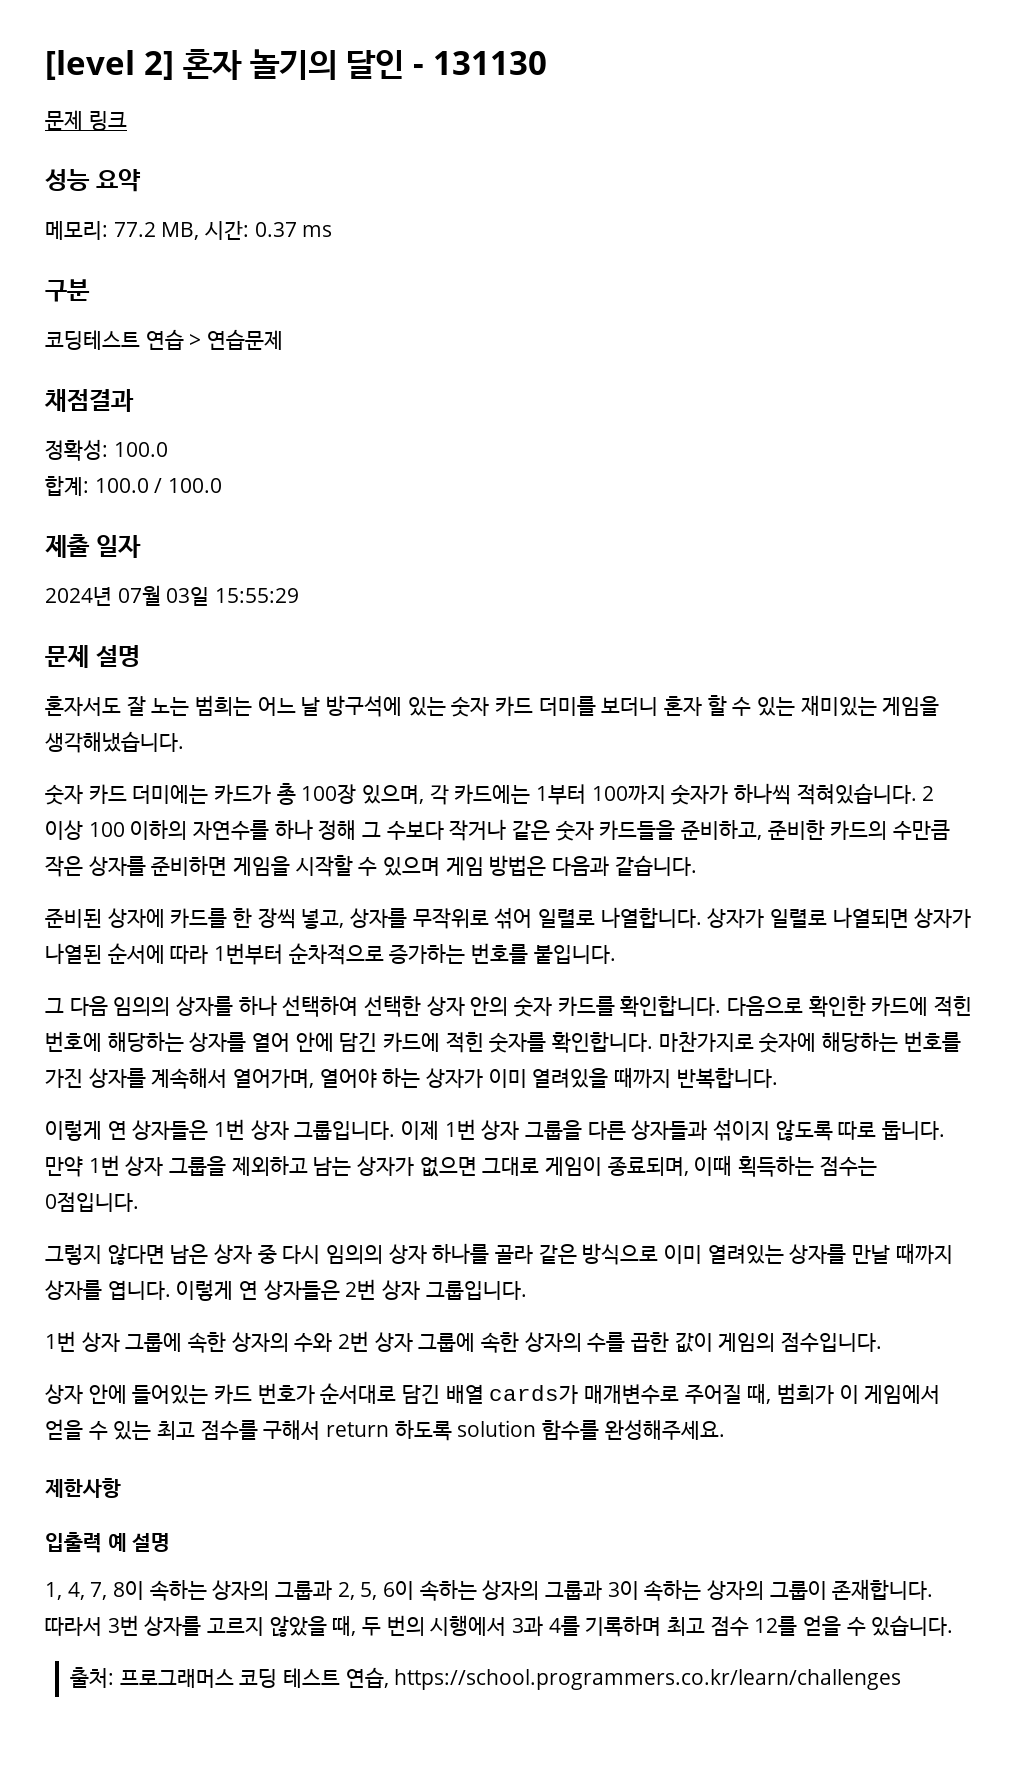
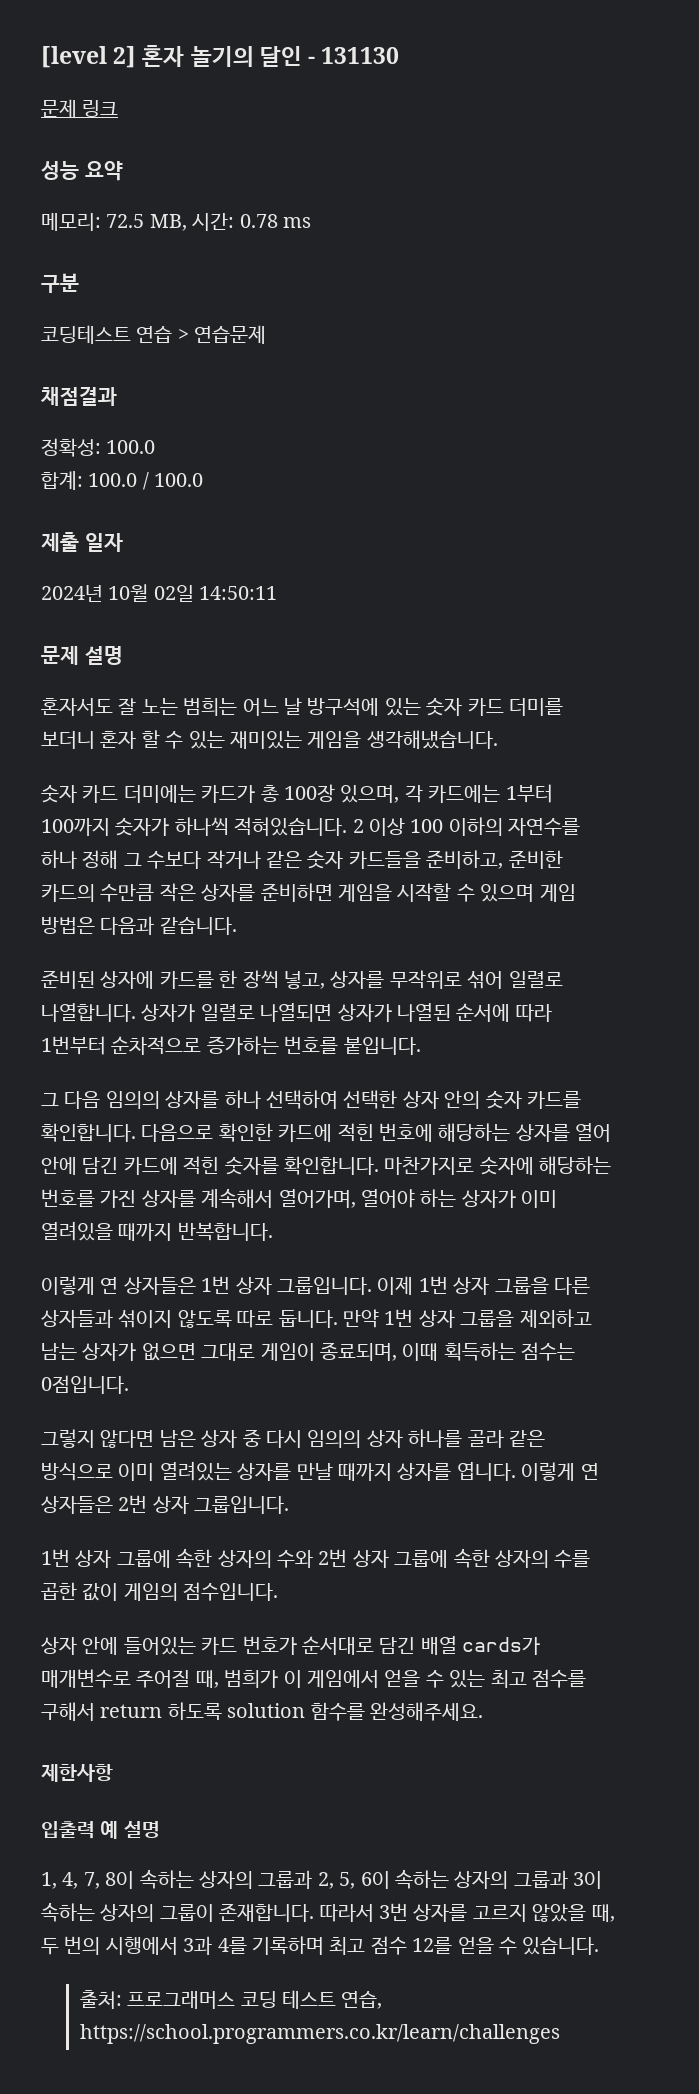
- 메모리: 77.2 MB, 시간: 0.37 ms
+ 메모리: 72.5 MB, 시간: 0.78 ms
- 2024년 07월 03일 15:55:29
+ 2024년 10월 02일 14:50:11

